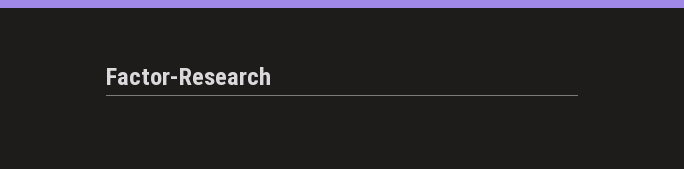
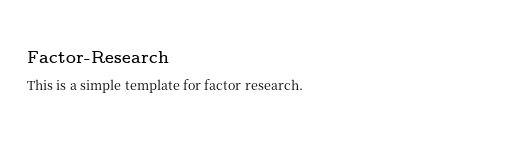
+ This is a simple template for factor research.

